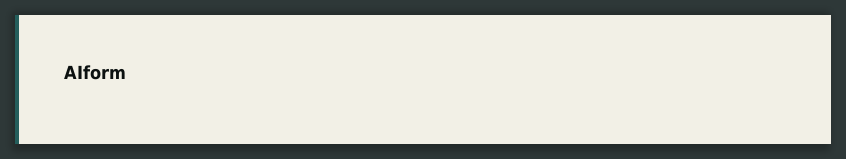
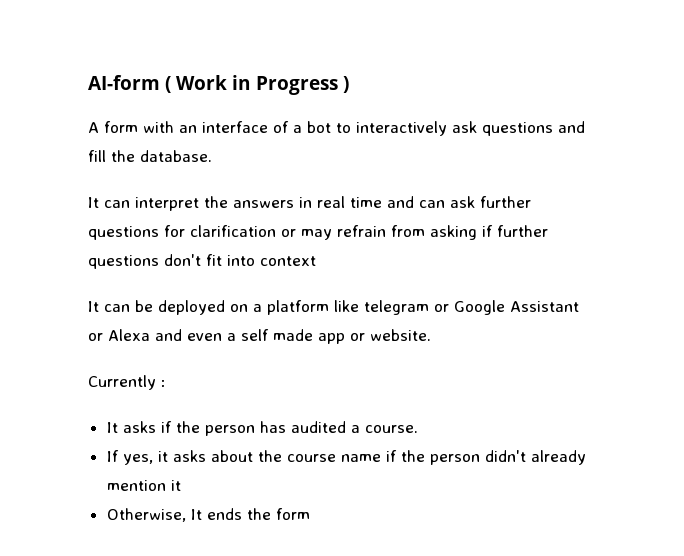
- AIform
+ AI-form ( Work in Progress )
+ A form with an interface of a bot to interactively ask questions and fill the database.
+ It can interpret the answers in real time and can ask further questions for clarification or may refrain from asking if further questions don't fit into context
+ It can be deployed on a platform like telegram or Google Assistant or Alexa and even a self made app or website.
+ Currently :
+ It asks if the person has audited a course.
+ If yes, it asks about the course name if the person didn't already mention it
+ Otherwise, It ends the form

